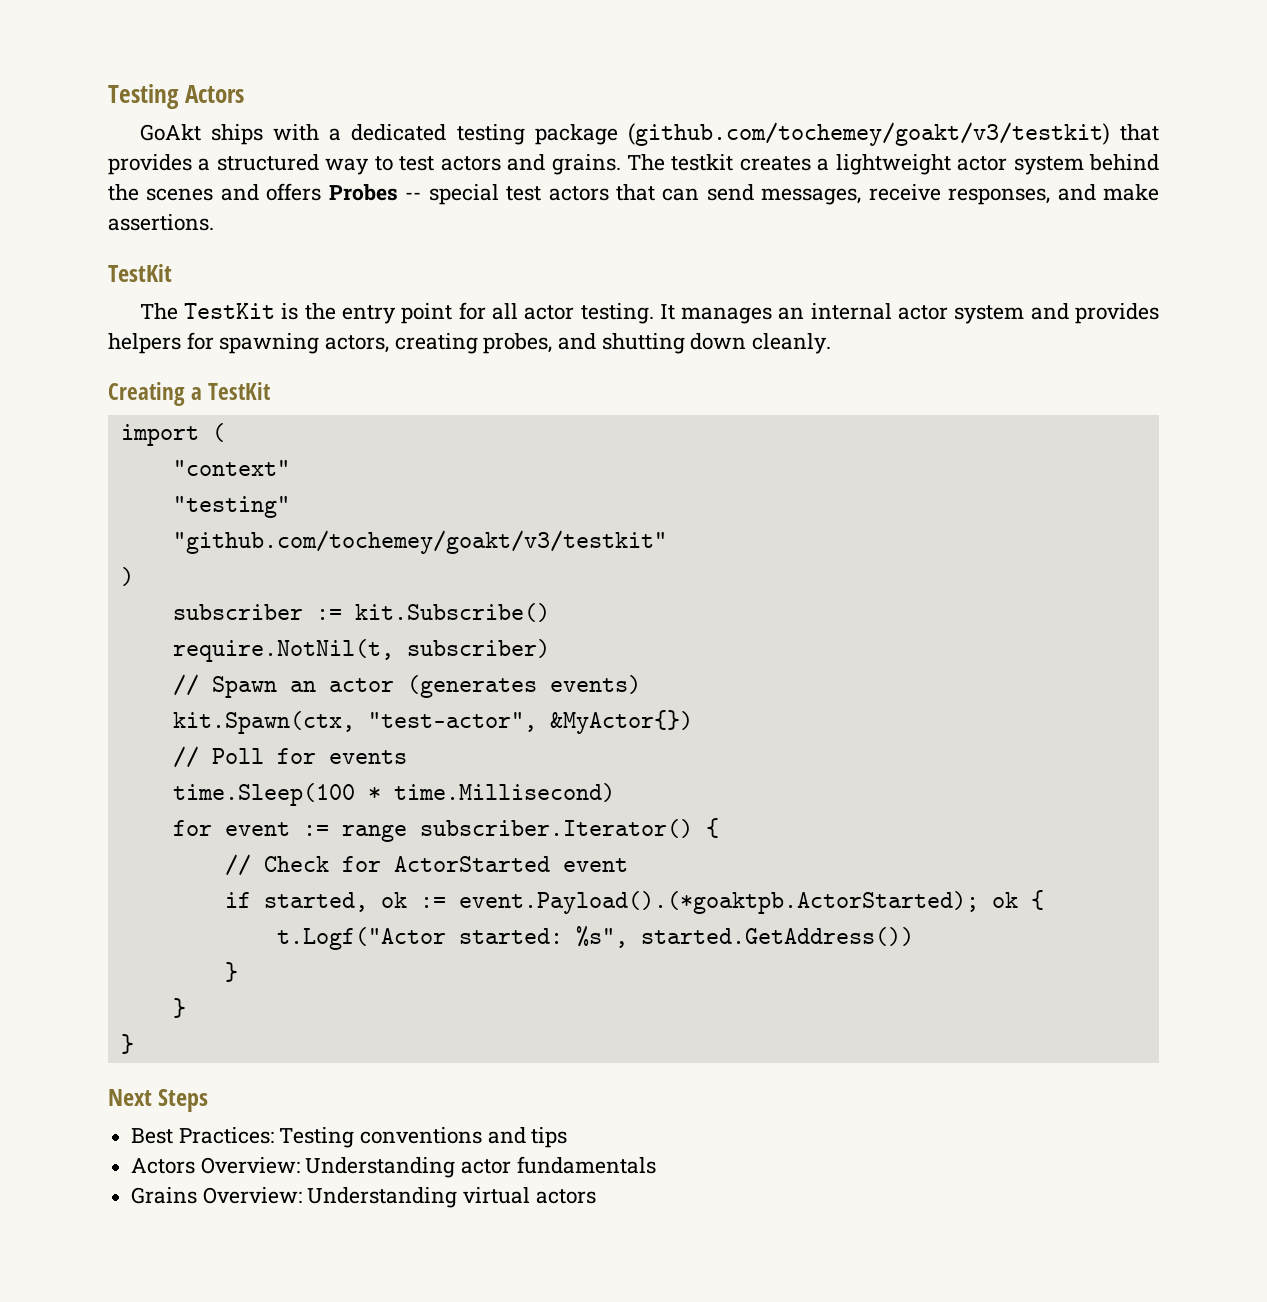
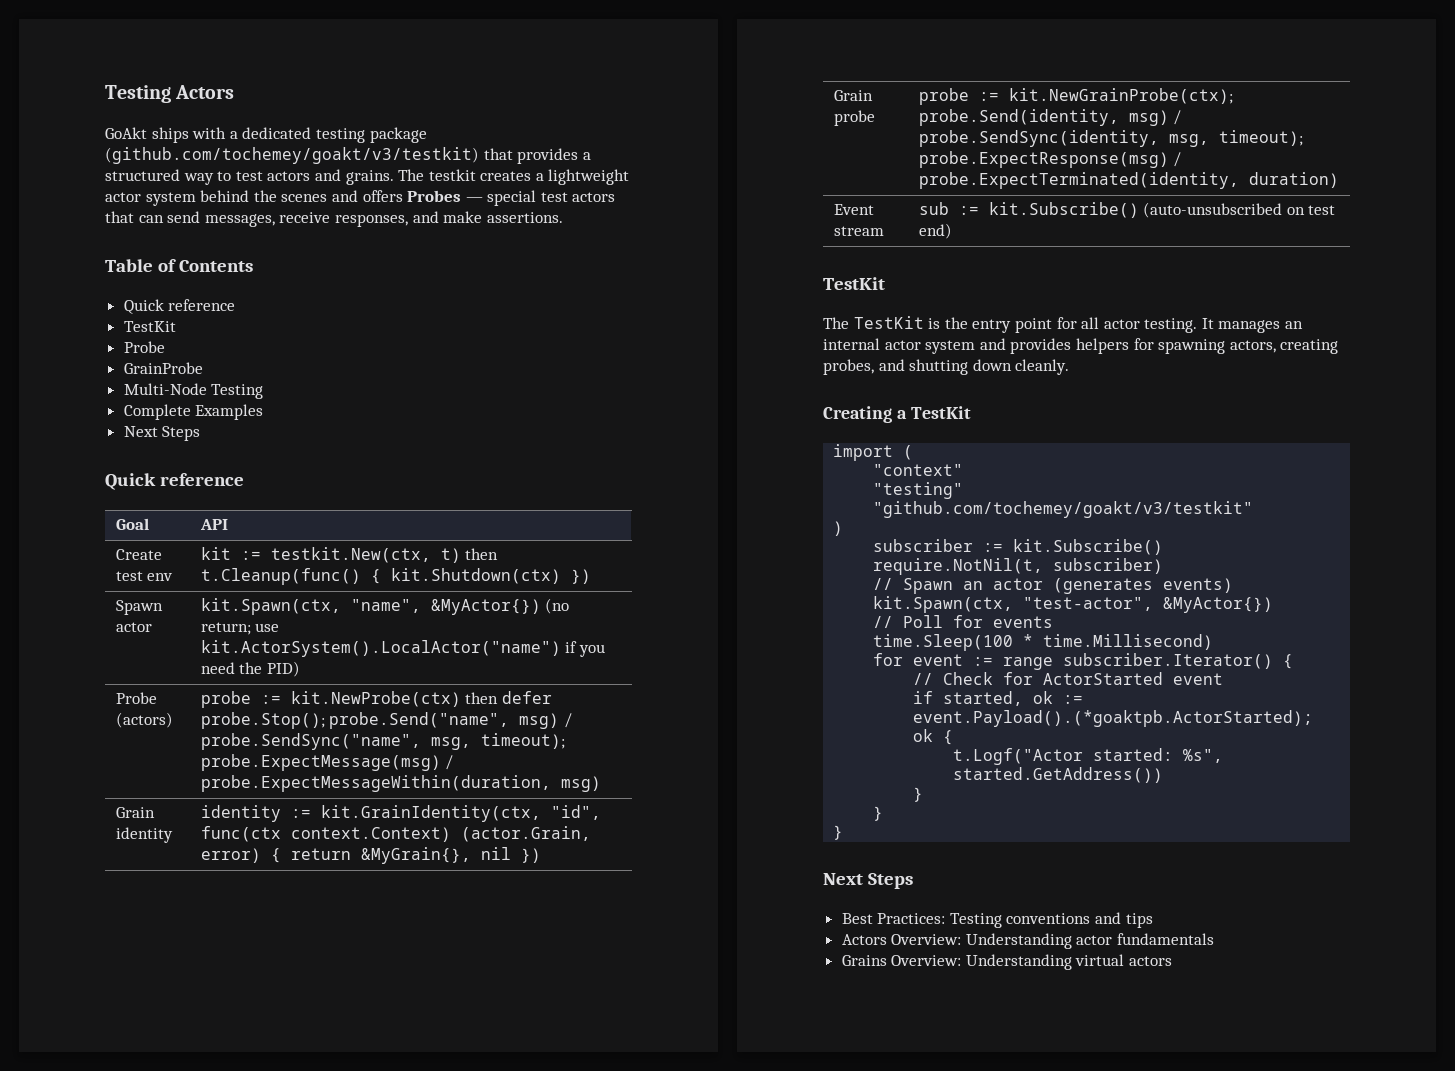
- The testkit creates a lightweight actor system behind the scenes and offers Probes -- special test actors that can send messages, receive responses, and make assertions.
+ The testkit creates a lightweight actor system behind the scenes and offers Probes — special test actors that can send messages, receive responses, and make assertions.
+ Table of Contents
+ Quick reference
+ TestKit
+ Probe
+ GrainProbe
+ Multi-Node Testing
+ Complete Examples
+ Next Steps
+ Quick reference
+ Goal | API
+ Create test env | kit := testkit.New(ctx, t) then t.Cleanup(func() { kit.Shutdown(ctx) })
+ Spawn actor | kit.Spawn(ctx, "name", &MyActor{}) (no return; use kit.ActorSystem().LocalActor("name") if you need the PID)
+ Probe (actors) | probe := kit.NewProbe(ctx) then defer probe.Stop(); probe.Send("name", msg) / probe.SendSync("name", msg, timeout); probe.ExpectMessage(msg) / probe.ExpectMessageWithin(duration, msg)
+ Grain identity | identity := kit.GrainIdentity(ctx, "id", func(ctx context.Context) (actor.Grain, error) { return &MyGrain{}, nil })
+ Grain probe | probe := kit.NewGrainProbe(ctx); probe.Send(identity, msg) / probe.SendSync(identity, msg, timeout); probe.ExpectResponse(msg) / probe.ExpectTerminated(identity, duration)
+ Event stream | sub := kit.Subscribe() (auto-unsubscribed on test end)

